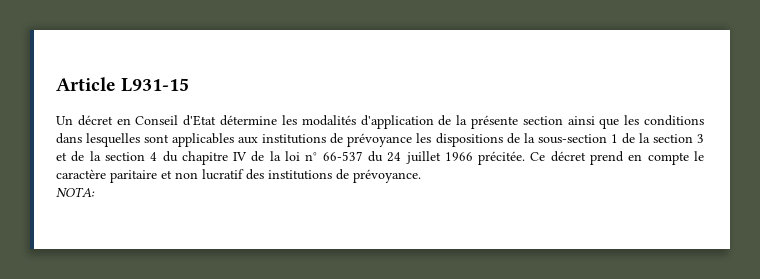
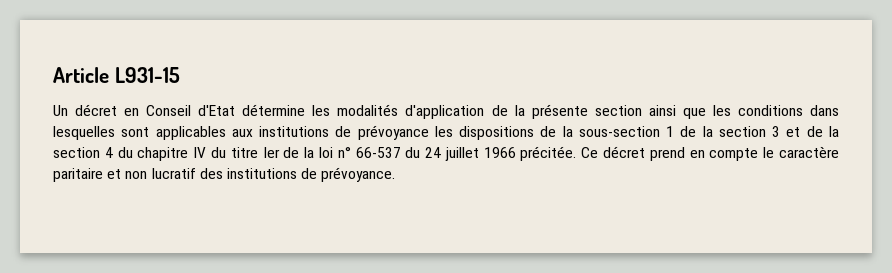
- Un décret en Conseil d'Etat détermine les modalités d'application de la présente section ainsi que les conditions dans lesquelles sont applicables aux institutions de prévoyance les dispositions de la sous-section 1 de la section 3 et de la section 4 du chapitre IV de la loi n° 66-537 du 24 juillet 1966 précitée.
+ Un décret en Conseil d'Etat détermine les modalités d'application de la présente section ainsi que les conditions dans lesquelles sont applicables aux institutions de prévoyance les dispositions de la sous-section 1 de la section 3 et de la section 4 du chapitre IV du titre Ier de la loi n° 66-537 du 24 juillet 1966 précitée.
- NOTA:

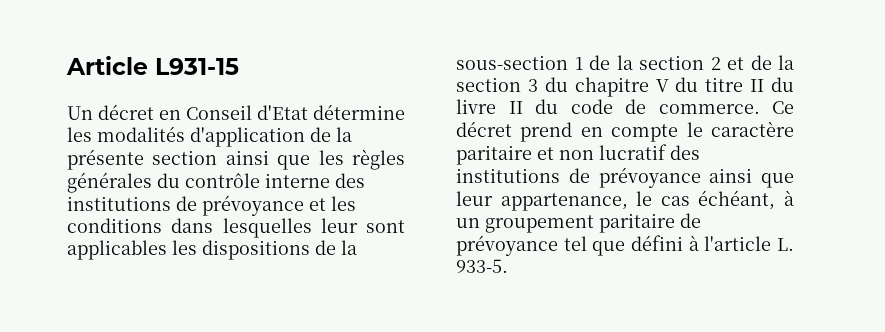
- Un décret en Conseil d'Etat détermine les modalités d'application de la présente section ainsi que les conditions dans lesquelles sont applicables aux institutions de prévoyance les dispositions de la sous-section 1 de la section 3 et de la section 4 du chapitre IV du titre Ier de la loi n° 66-537 du 24 juillet 1966 précitée.
+ Un décret en Conseil d'Etat détermine les modalités d'application de la présente section ainsi que les règles générales du contrôle interne des institutions de prévoyance et les conditions dans lesquelles leur sont applicables les dispositions de la sous-section 1 de la section 2 et de la section 3 du chapitre V du titre II du livre II du code de commerce.
- Ce décret prend en compte le caractère paritaire et non lucratif des institutions de prévoyance.
+ Ce décret prend en compte le caractère paritaire et non lucratif des institutions de prévoyance ainsi que leur appartenance, le cas échéant, à un groupement paritaire de prévoyance tel que défini à l'article L. 933-5.

